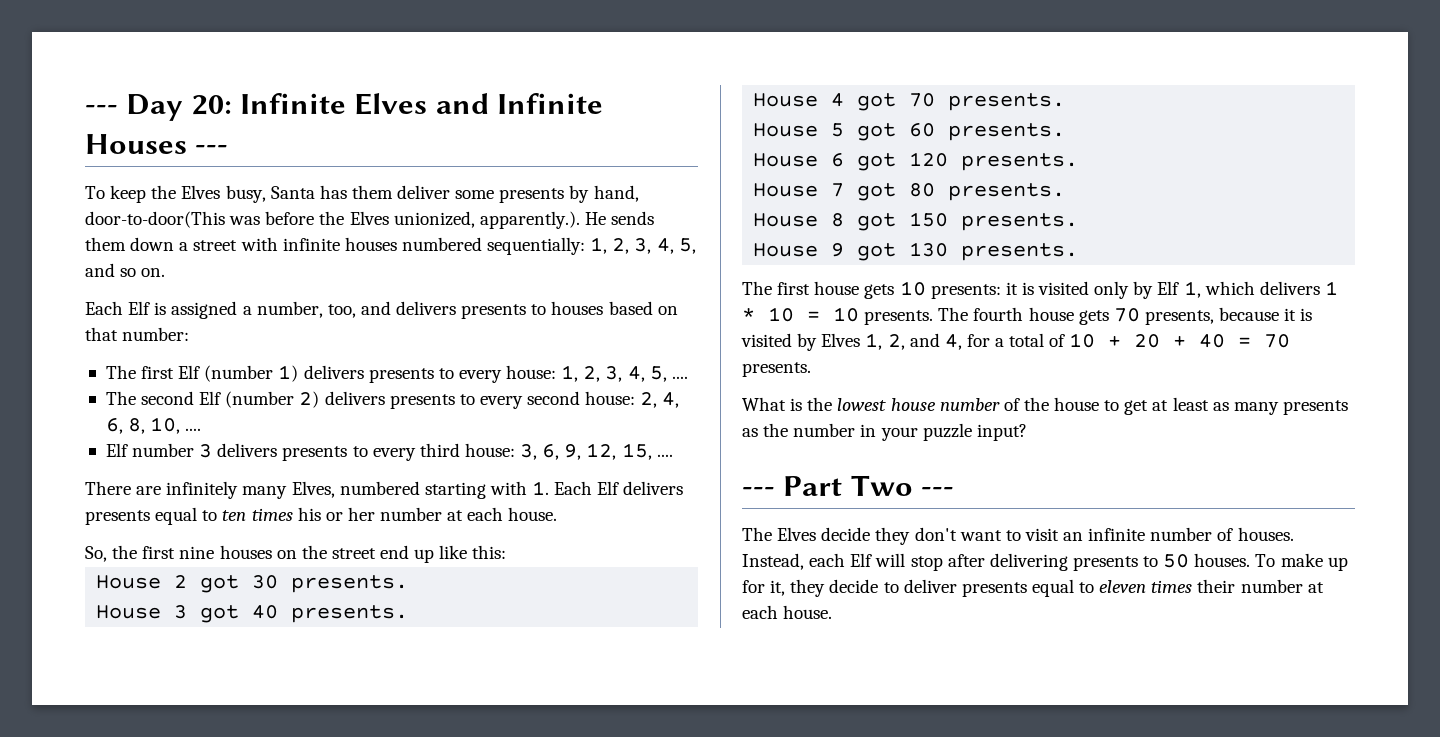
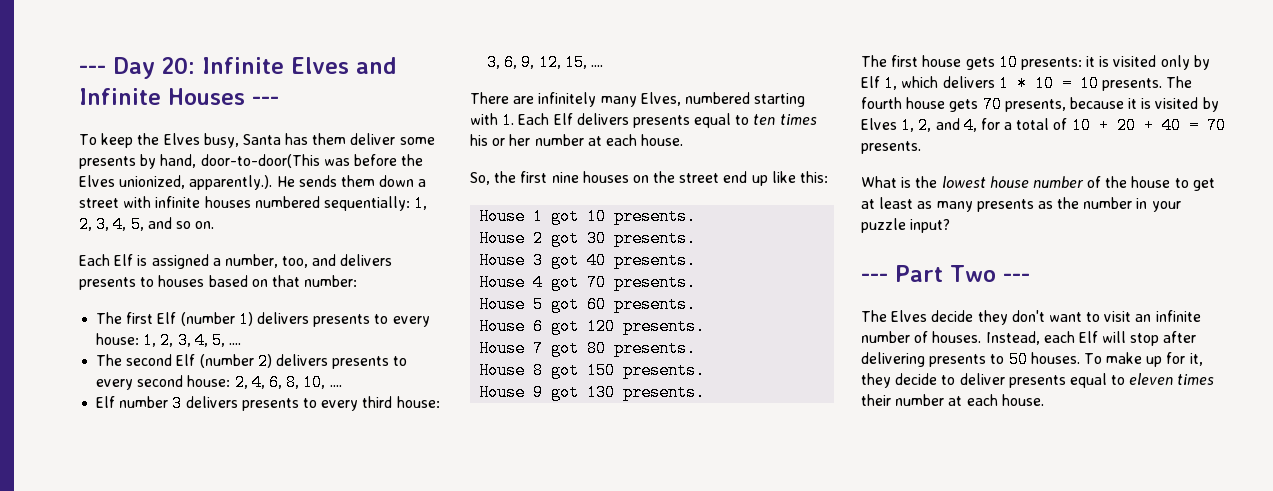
+ House 1 got 10 presents.

